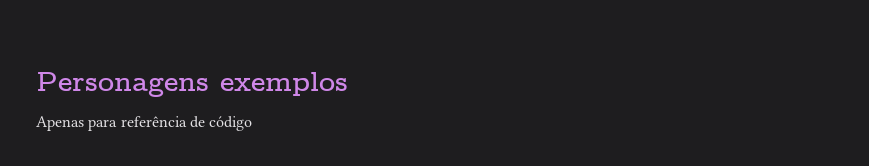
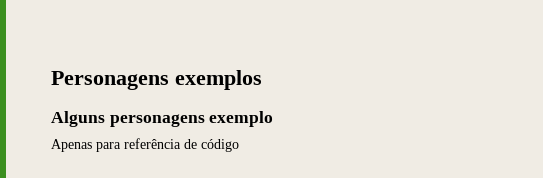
+ Alguns personagens exemplo

